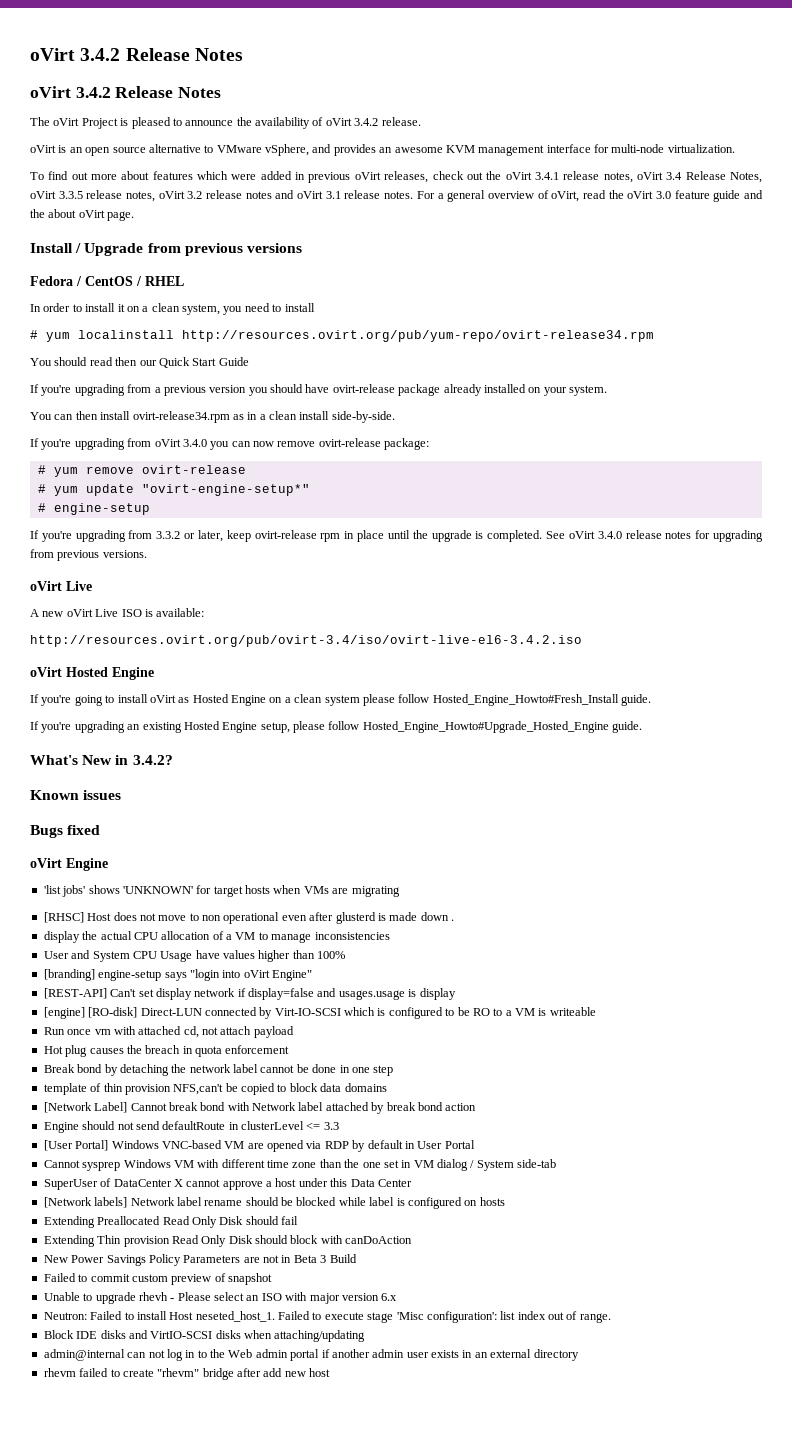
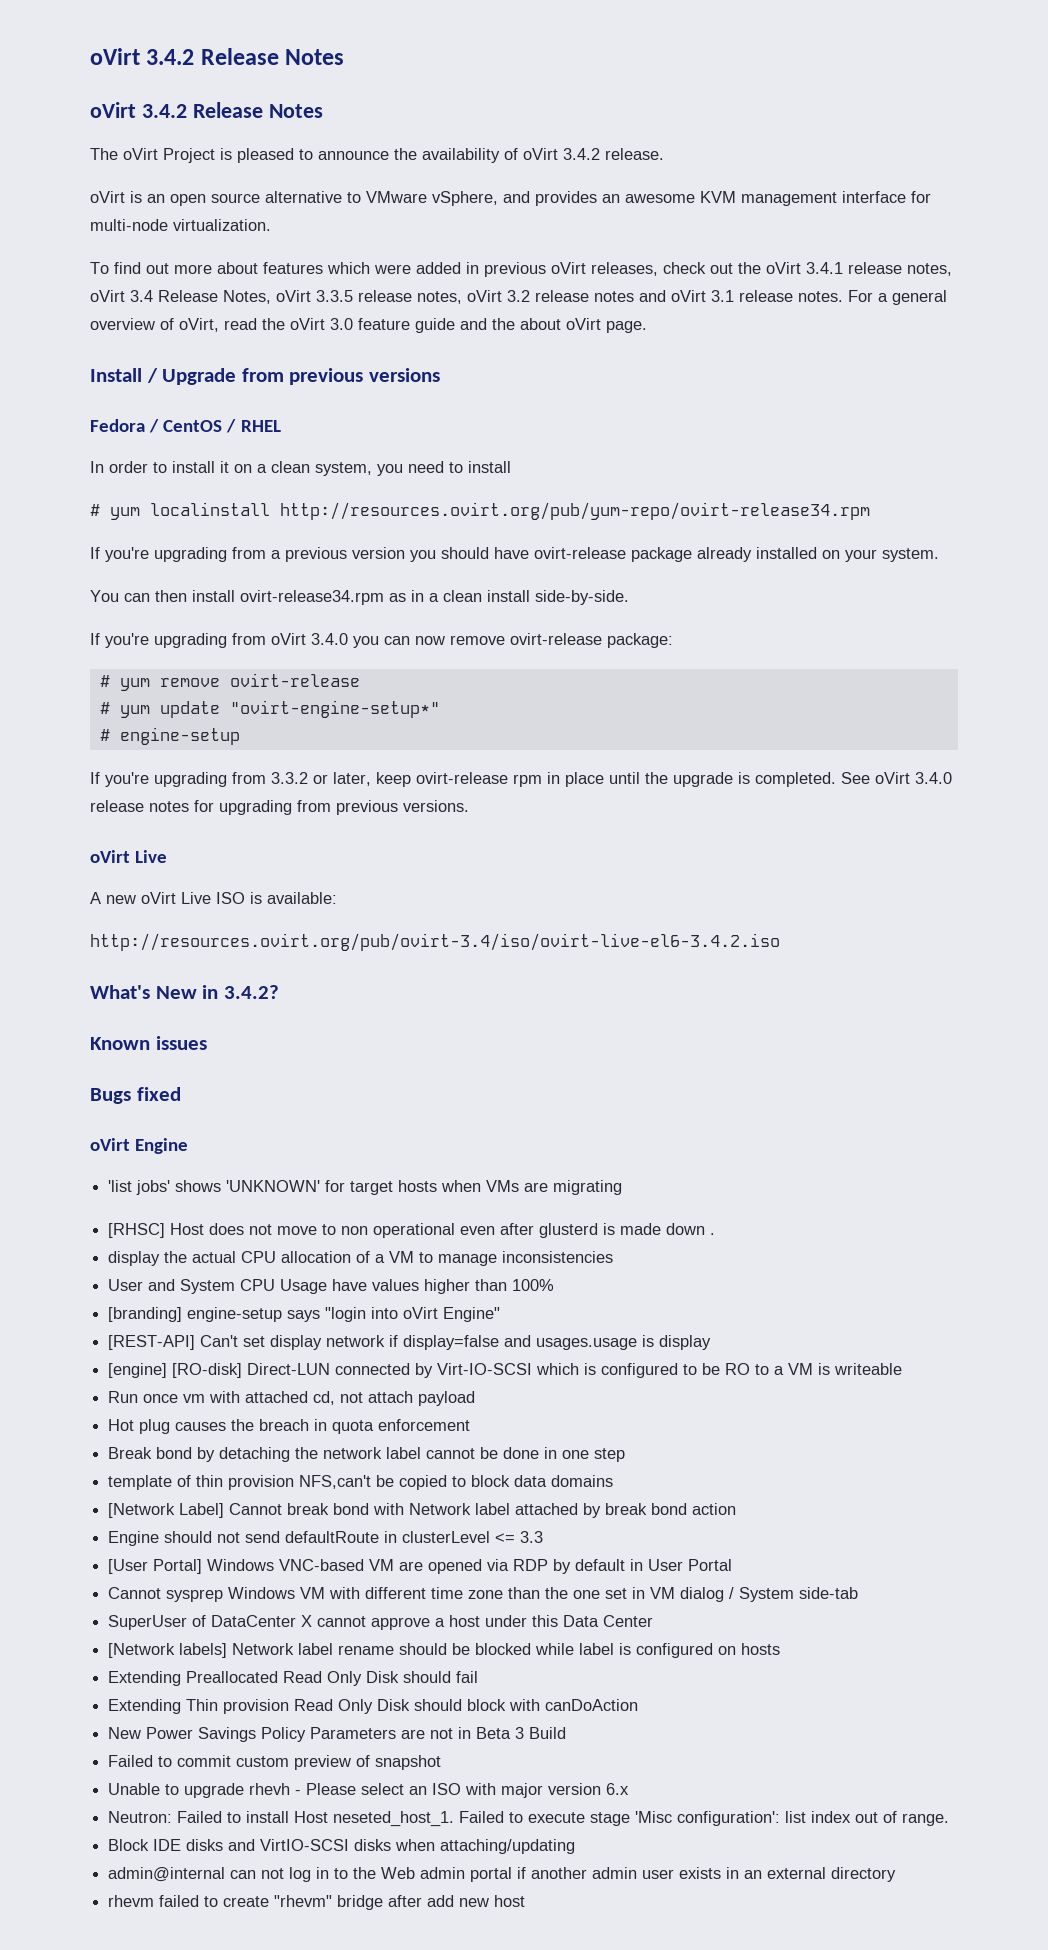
- You should read then our Quick Start Guide
- oVirt Hosted Engine
- If you're going to install oVirt as Hosted Engine on a clean system please follow Hosted_Engine_Howto#Fresh_Install guide.
- If you're upgrading an existing Hosted Engine setup, please follow Hosted_Engine_Howto#Upgrade_Hosted_Engine guide.

